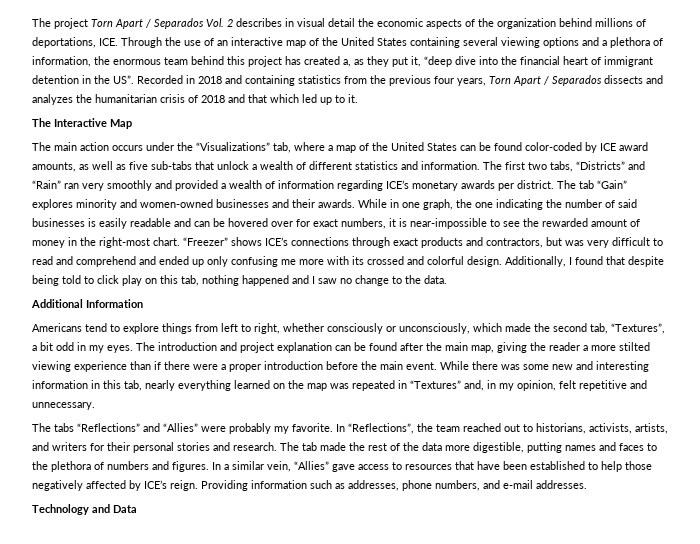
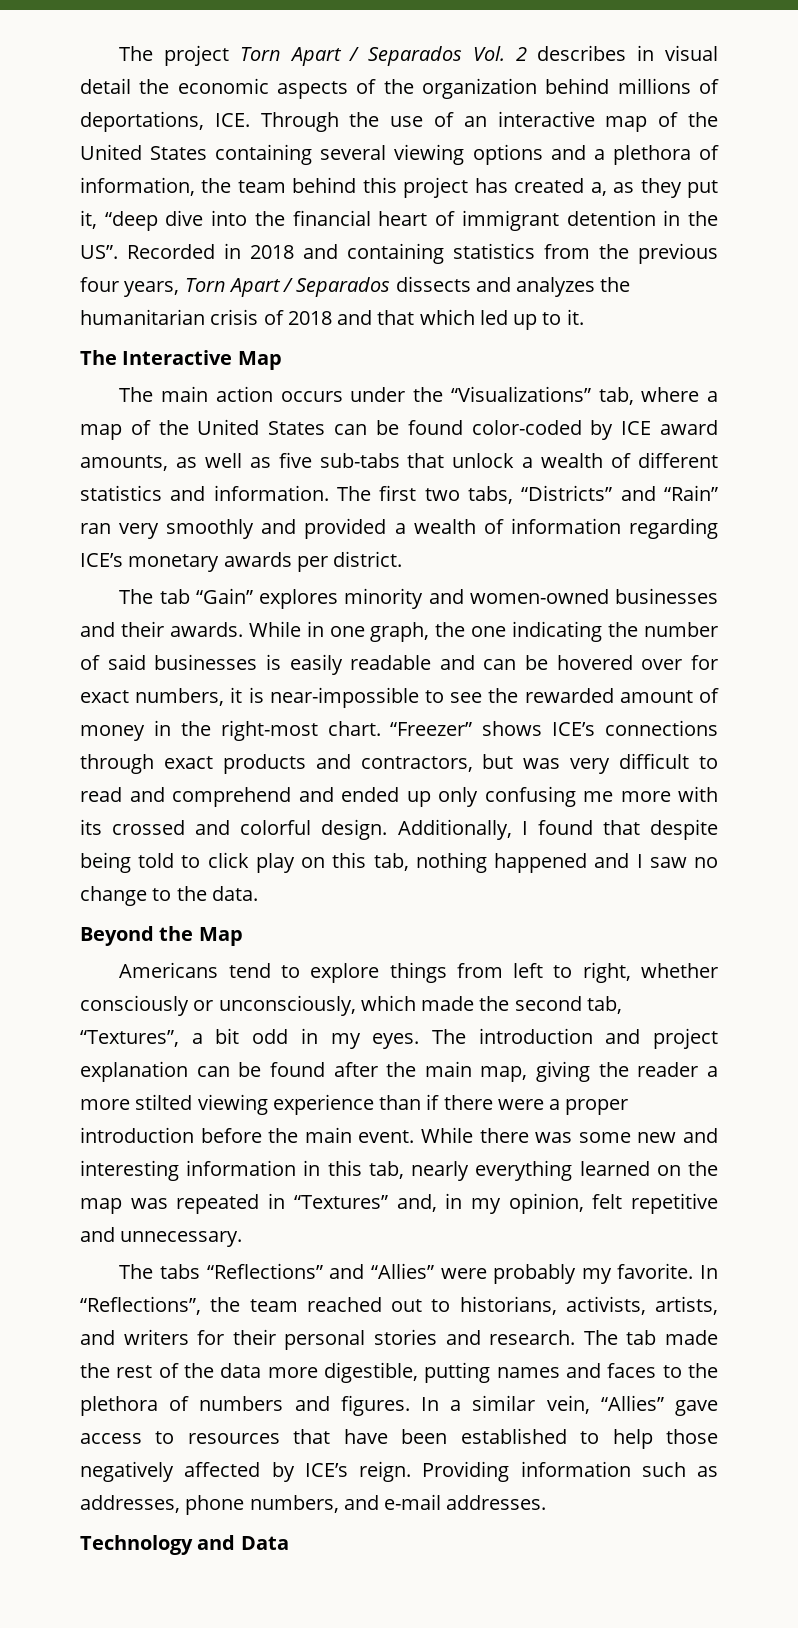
- The project Torn Apart / Separados Vol. 2 describes in visual detail the economic aspects of the organization behind millions of deportations, ICE. Through the use of an interactive map of the United States containing several viewing options and a plethora of information, the enormous team behind this project has created a, as they put it, “deep dive into the financial heart of immigrant detention in the US”. Recorded in 2018 and containing statistics from the previous four years, Torn Apart / Separados dissects and analyzes the humanitarian crisis of 2018 and that which led up to it.
+ The project Torn Apart / Separados Vol. 2 describes in visual detail the economic aspects of the organization behind millions of deportations, ICE. Through the use of an interactive map of the United States containing several viewing options and a plethora of information, the team behind this project has created a, as they put it, “deep dive into the financial heart of immigrant detention in the US”. Recorded in 2018 and containing statistics from the previous four years, Torn Apart / Separados dissects and analyzes the humanitarian crisis of 2018 and that which led up to it.
- The first two tabs, “Districts” and “Rain” ran very smoothly and provided a wealth of information regarding ICE’s monetary awards per district. The tab “Gain” explores minority and women-owned businesses and their awards.
+ The first two tabs, “Districts” and “Rain” ran very smoothly and provided a wealth of information regarding ICE’s monetary awards per district.
+ The tab “Gain” explores minority and women-owned businesses and their awards.
- Additional Information
+ Beyond the Map

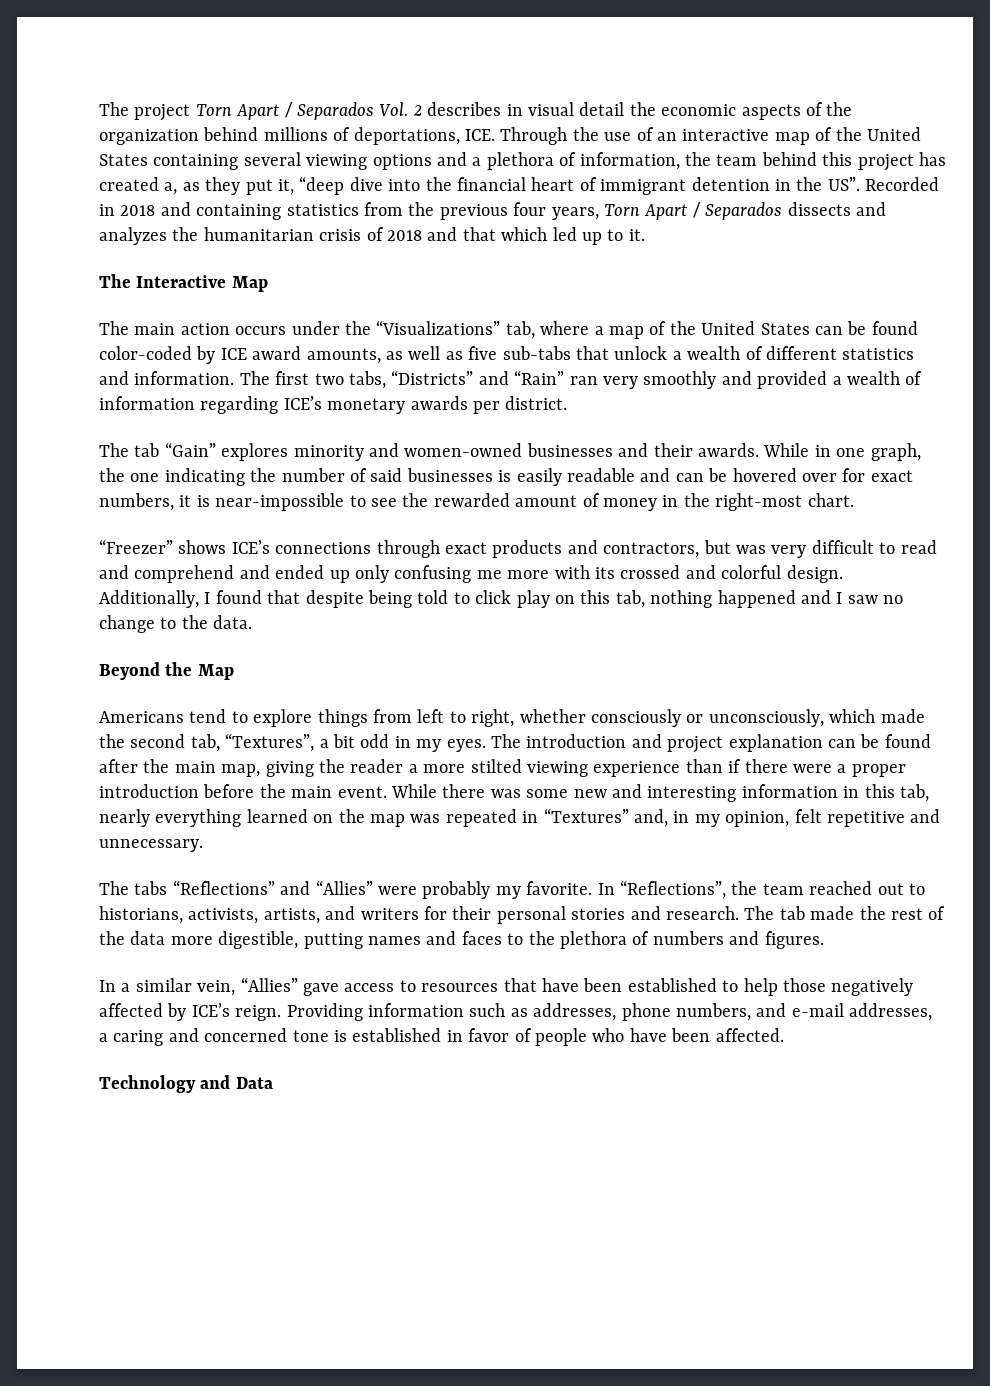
- While in one graph, the one indicating the number of said businesses is easily readable and can be hovered over for exact numbers, it is near-impossible to see the rewarded amount of money in the right-most chart. “Freezer” shows ICE’s connections through exact products and contractors, but was very difficult to read and comprehend and ended up only confusing me more with its crossed and colorful design.
+ While in one graph, the one indicating the number of said businesses is easily readable and can be hovered over for exact numbers, it is near-impossible to see the rewarded amount of money in the right-most chart.
+ “Freezer” shows ICE’s connections through exact products and contractors, but was very difficult to read and comprehend and ended up only confusing me more with its crossed and colorful design.
- The tab made the rest of the data more digestible, putting names and faces to the plethora of numbers and figures. In a similar vein, “Allies” gave access to resources that have been established to help those negatively affected by ICE’s reign.
+ The tab made the rest of the data more digestible, putting names and faces to the plethora of numbers and figures.
+ In a similar vein, “Allies” gave access to resources that have been established to help those negatively affected by ICE’s reign.
- Providing information such as addresses, phone numbers, and e-mail addresses.
+ Providing information such as addresses, phone numbers, and e-mail addresses, a caring and concerned tone is established in favor of people who have been affected.

